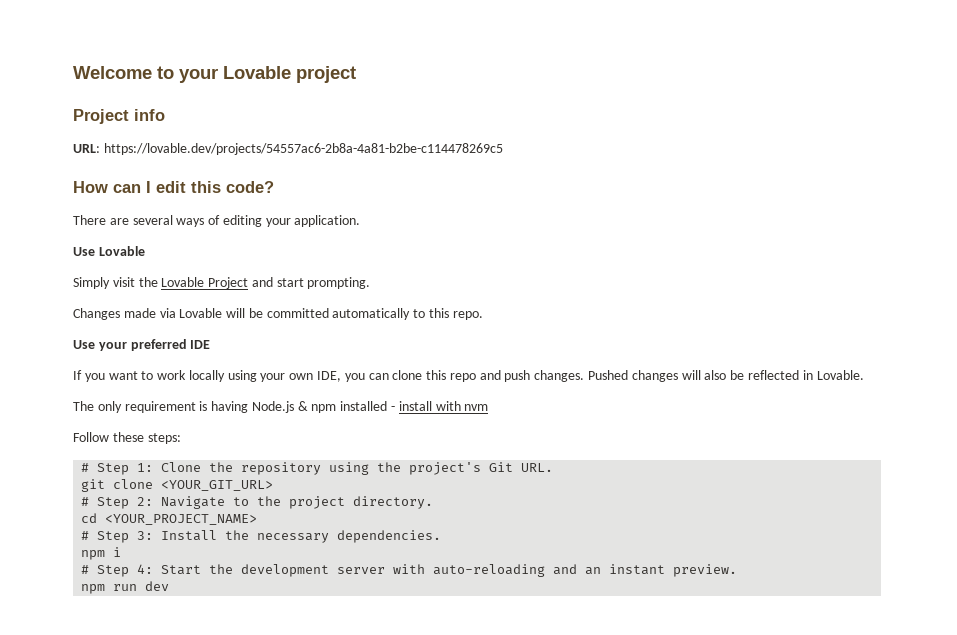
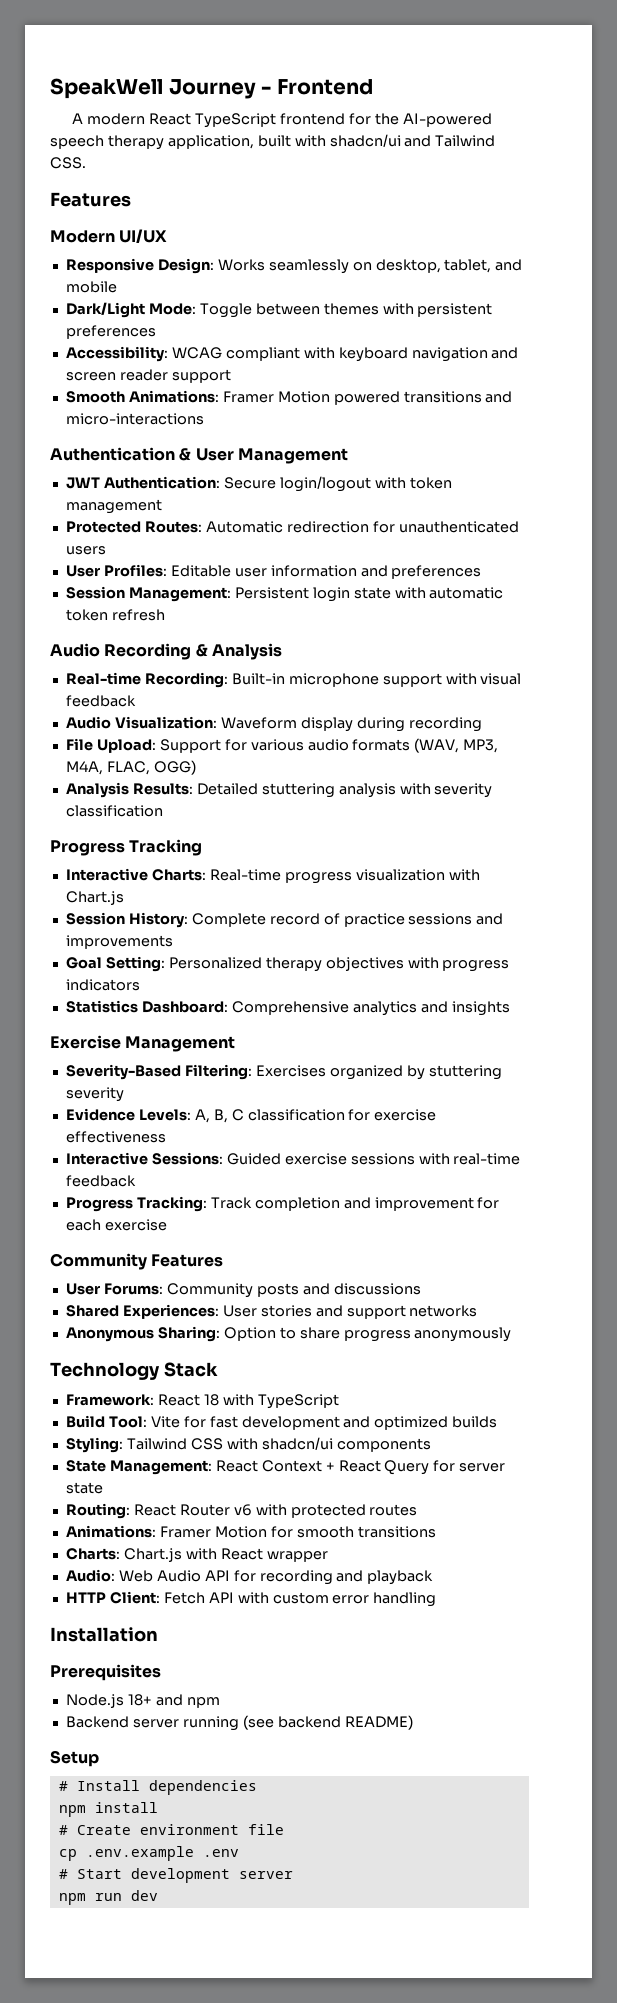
- Welcome to your Lovable project
- Project info
- URL: https://lovable.dev/projects/54557ac6-2b8a-4a81-b2be-c114478269c5
- How can I edit this code?
- There are several ways of editing your application.
- Use Lovable
- Simply visit the Lovable Project and start prompting.
- Changes made via Lovable will be committed automatically to this repo.
- Use your preferred IDE
- If you want to work locally using your own IDE, you can clone this repo and push changes. Pushed changes will also be reflected in Lovable.
- The only requirement is having Node.js & npm installed - install with nvm
- Follow these steps:
- # Step 1: Clone the repository using the project's Git URL.
- git clone <YOUR_GIT_URL>
- # Step 2: Navigate to the project directory.
- cd <YOUR_PROJECT_NAME>
- # Step 3: Install the necessary dependencies.
- npm i
- # Step 4: Start the development server with auto-reloading and an instant preview.
+ SpeakWell Journey - Frontend
+ A modern React TypeScript frontend for the AI-powered speech therapy application, built with shadcn/ui and Tailwind CSS.
+ Features
+ Modern UI/UX
+ Responsive Design: Works seamlessly on desktop, tablet, and mobile
+ Dark/Light Mode: Toggle between themes with persistent preferences
+ Accessibility: WCAG compliant with keyboard navigation and screen reader support
+ Smooth Animations: Framer Motion powered transitions and micro-interactions
+ Authentication & User Management
+ JWT Authentication: Secure login/logout with token management
+ Protected Routes: Automatic redirection for unauthenticated users
+ User Profiles: Editable user information and preferences
+ Session Management: Persistent login state with automatic token refresh
+ Audio Recording & Analysis
+ Real-time Recording: Built-in microphone support with visual feedback
+ Audio Visualization: Waveform display during recording
+ File Upload: Support for various audio formats (WAV, MP3, M4A, FLAC, OGG)
+ Analysis Results: Detailed stuttering analysis with severity classification
+ Progress Tracking
+ Interactive Charts: Real-time progress visualization with Chart.js
+ Session History: Complete record of practice sessions and improvements
+ Goal Setting: Personalized therapy objectives with progress indicators
+ Statistics Dashboard: Comprehensive analytics and insights
+ Exercise Management
+ Severity-Based Filtering: Exercises organized by stuttering severity
+ Evidence Levels: A, B, C classification for exercise effectiveness
+ Interactive Sessions: Guided exercise sessions with real-time feedback
+ Progress Tracking: Track completion and improvement for each exercise
+ Community Features
+ User Forums: Community posts and discussions
+ Shared Experiences: User stories and support networks
+ Anonymous Sharing: Option to share progress anonymously
+ Technology Stack
+ Framework: React 18 with TypeScript
+ Build Tool: Vite for fast development and optimized builds
+ Styling: Tailwind CSS with shadcn/ui components
+ State Management: React Context + React Query for server state
+ Routing: React Router v6 with protected routes
+ Animations: Framer Motion for smooth transitions
+ Charts: Chart.js with React wrapper
+ Audio: Web Audio API for recording and playback
+ HTTP Client: Fetch API with custom error handling
+ Installation
+ Prerequisites
+ Node.js 18+ and npm
+ Backend server running (see backend README)
+ Setup
+ # Install dependencies
+ npm install
+ # Create environment file
+ cp .env.example .env
+ # Start development server

